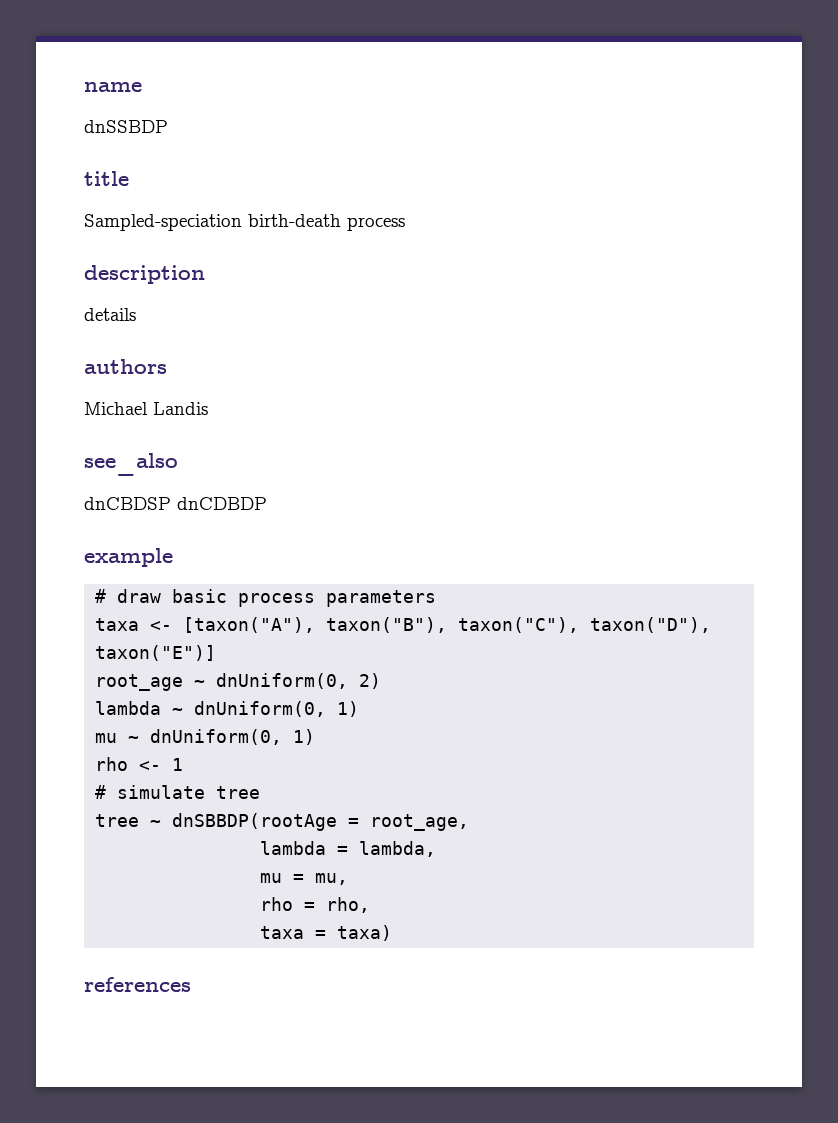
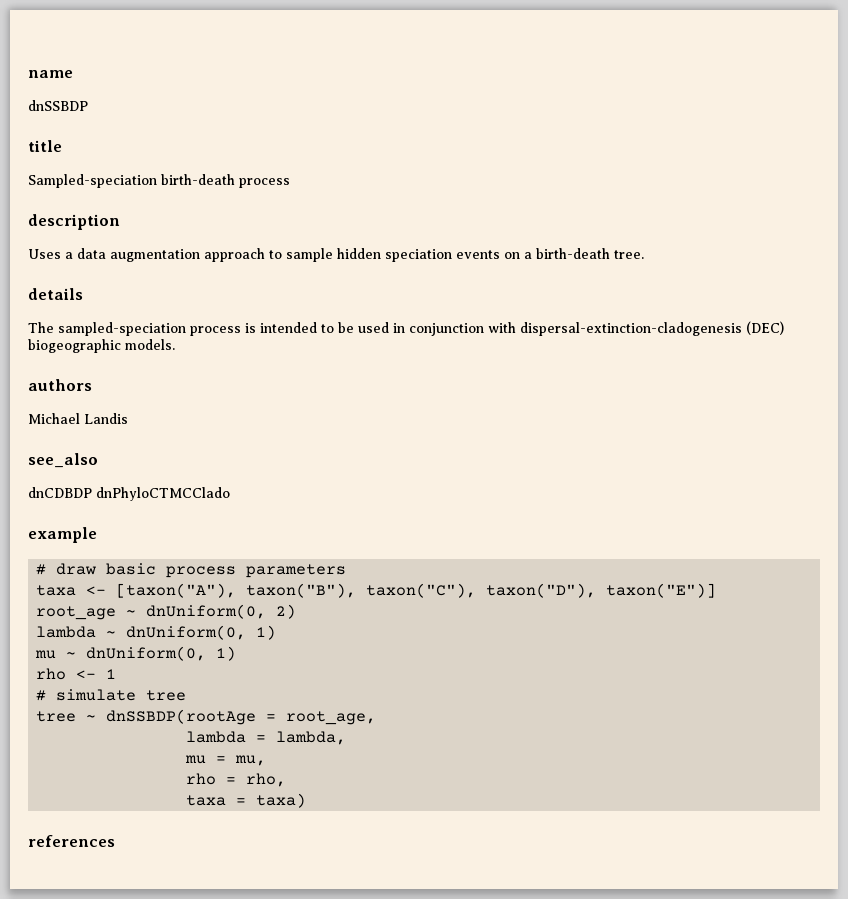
+ Uses a data augmentation approach to sample hidden speciation events on a birth-death tree.
  details
+ The sampled-speciation process is intended to be used in conjunction with dispersal-extinction-cladogenesis (DEC) biogeographic models.
- dnCBDSP dnCDBDP
+ dnCDBDP dnPhyloCTMCClado
- tree ~ dnSBBDP(rootAge = root_age,
+ tree ~ dnSSBDP(rootAge = root_age,

